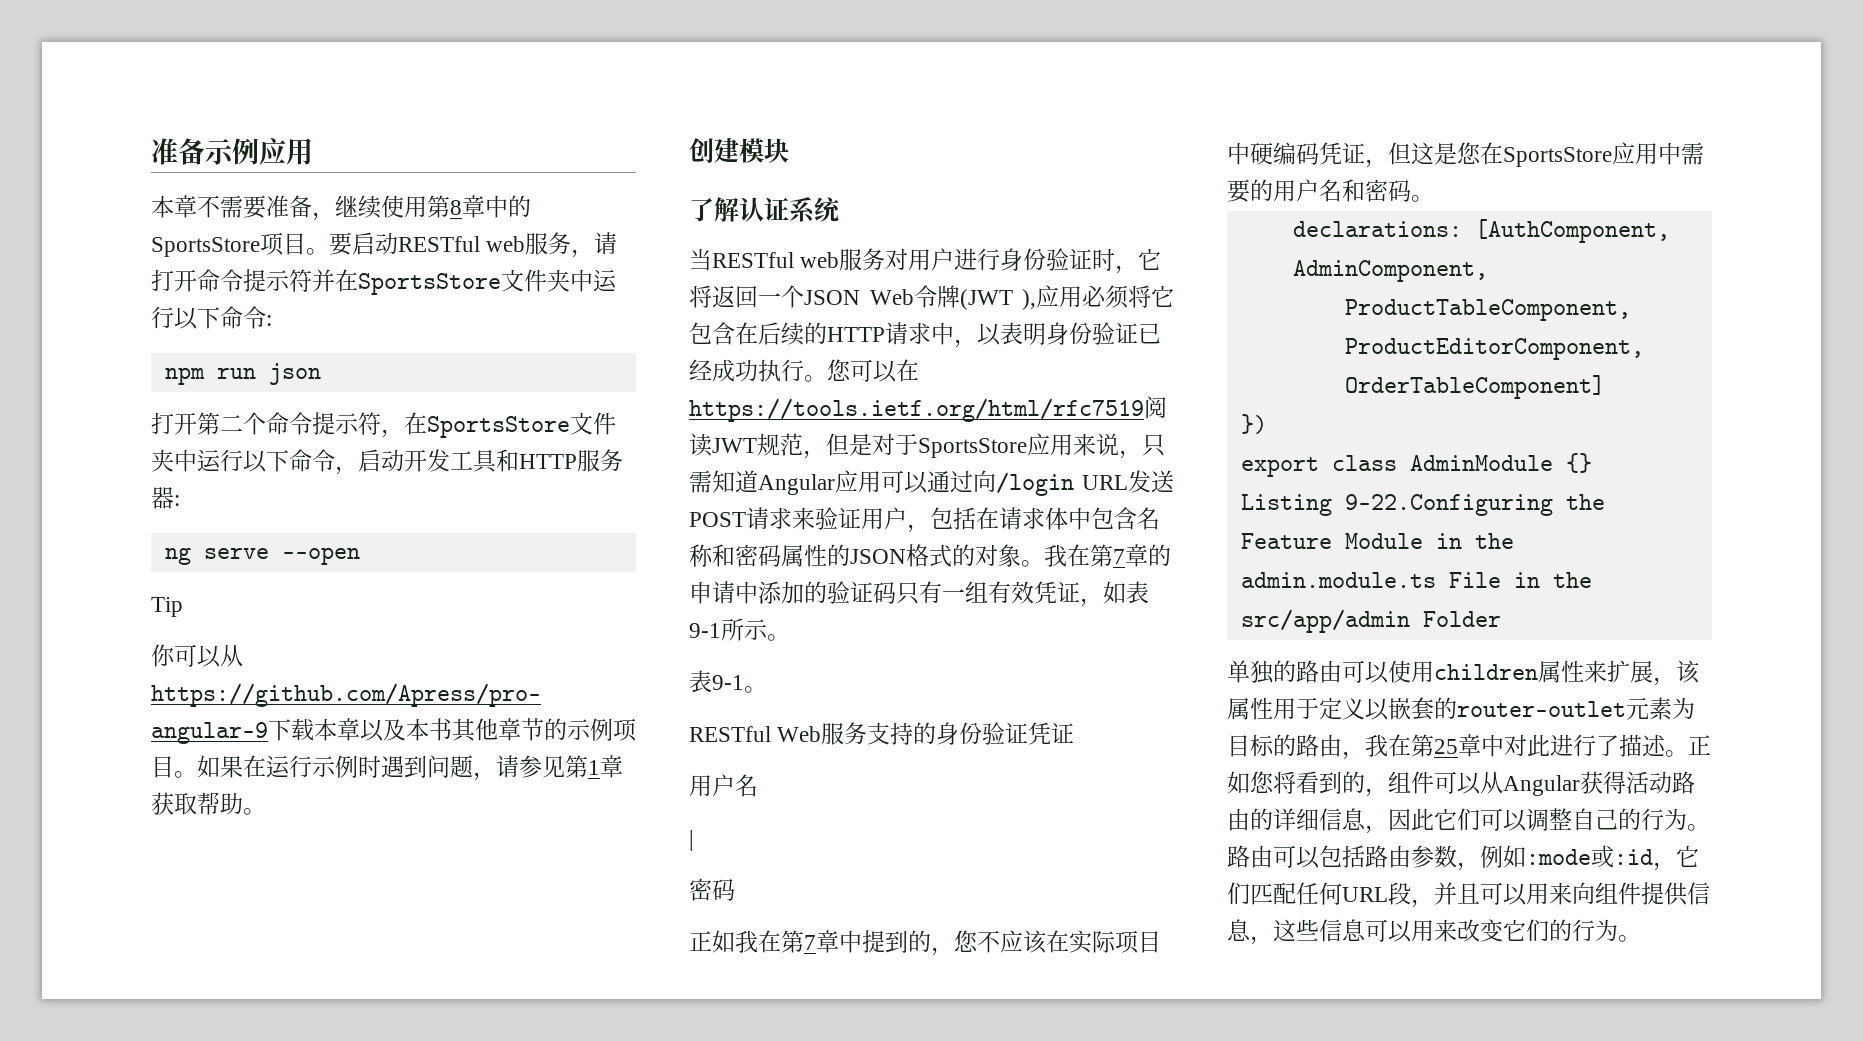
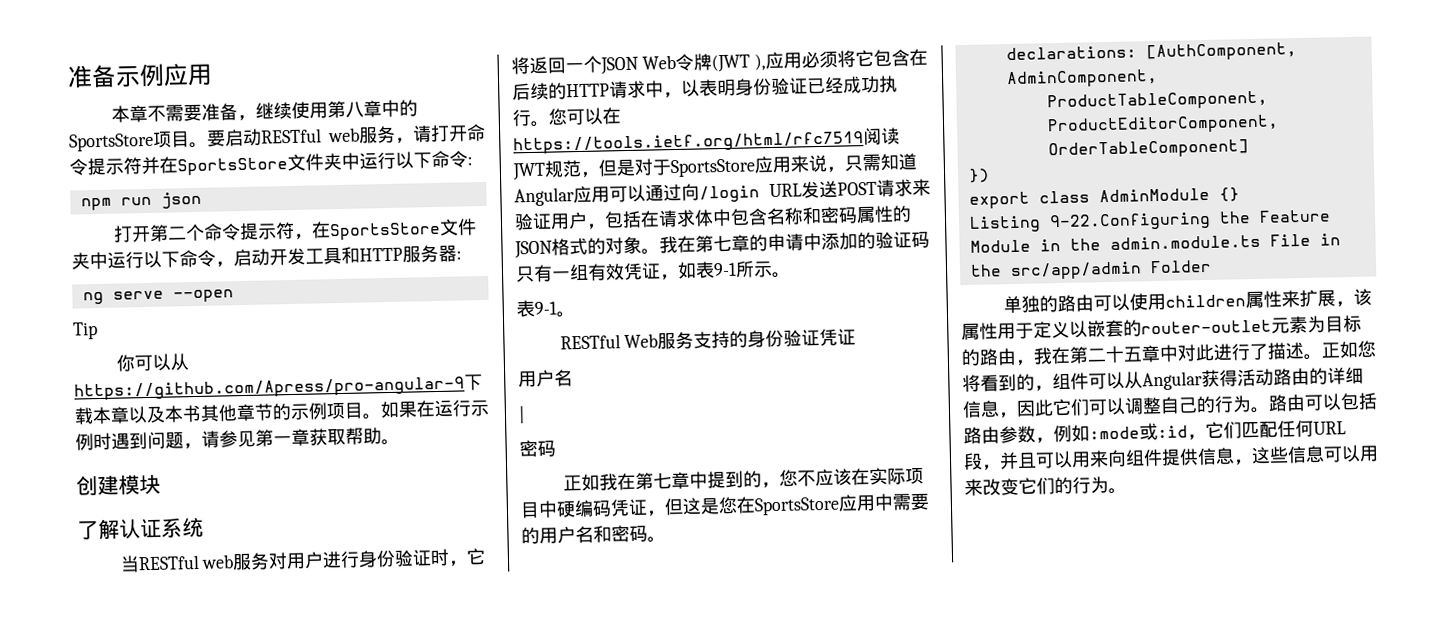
- 本章不需要准备，继续使用第8章中的SportsStore项目。
+ 本章不需要准备，继续使用第八章中的SportsStore项目。
- 如果在运行示例时遇到问题，请参见第1章获取帮助。
+ 如果在运行示例时遇到问题，请参见第一章获取帮助。
- 我在第7章的申请中添加的验证码只有一组有效凭证，如表9-1所示。
+ 我在第七章的申请中添加的验证码只有一组有效凭证，如表9-1所示。
- 正如我在第7章中提到的，您不应该在实际项目中硬编码凭证，但这是您在SportsStore应用中需要的用户名和密码。
+ 正如我在第七章中提到的，您不应该在实际项目中硬编码凭证，但这是您在SportsStore应用中需要的用户名和密码。
- 单独的路由可以使用children属性来扩展，该属性用于定义以嵌套的router-outlet元素为目标的路由，我在第25章中对此进行了描述。
+ 单独的路由可以使用children属性来扩展，该属性用于定义以嵌套的router-outlet元素为目标的路由，我在第二十五章中对此进行了描述。

